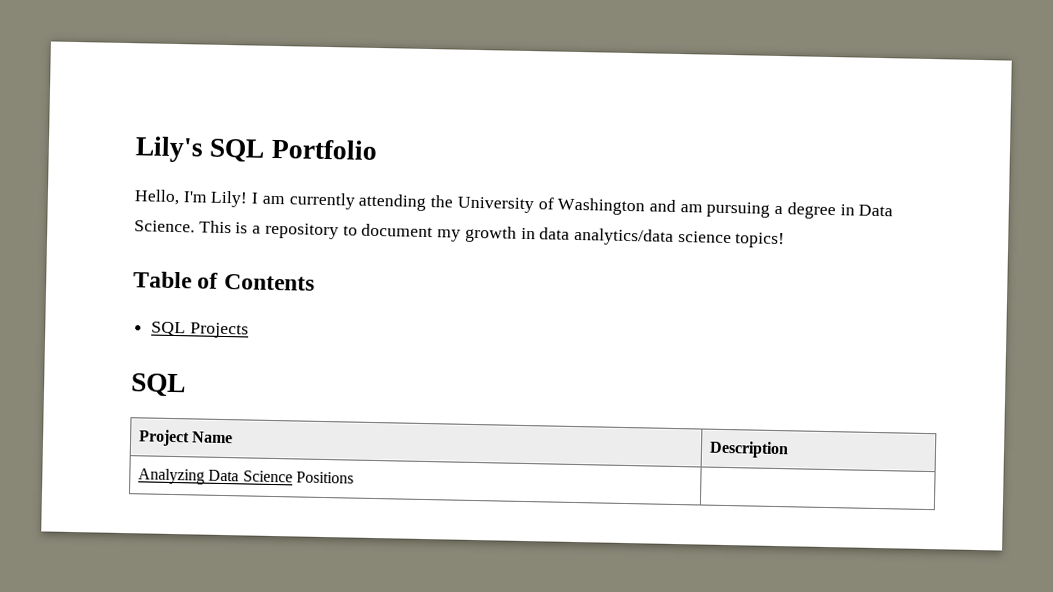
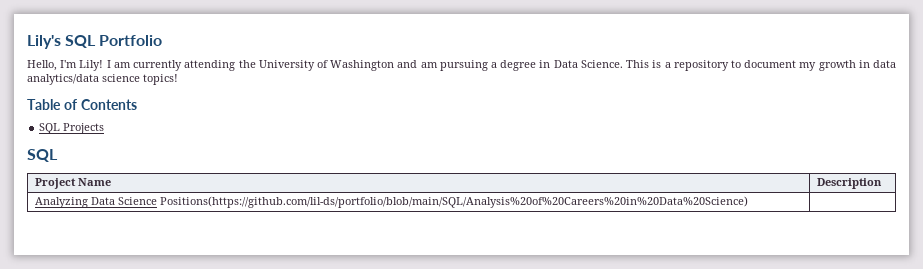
- Analyzing Data Science Positions |
+ Analyzing Data Science Positions(https://github.com/lil-ds/portfolio/blob/main/SQL/Analysis%20of%20Careers%20in%20Data%20Science) |

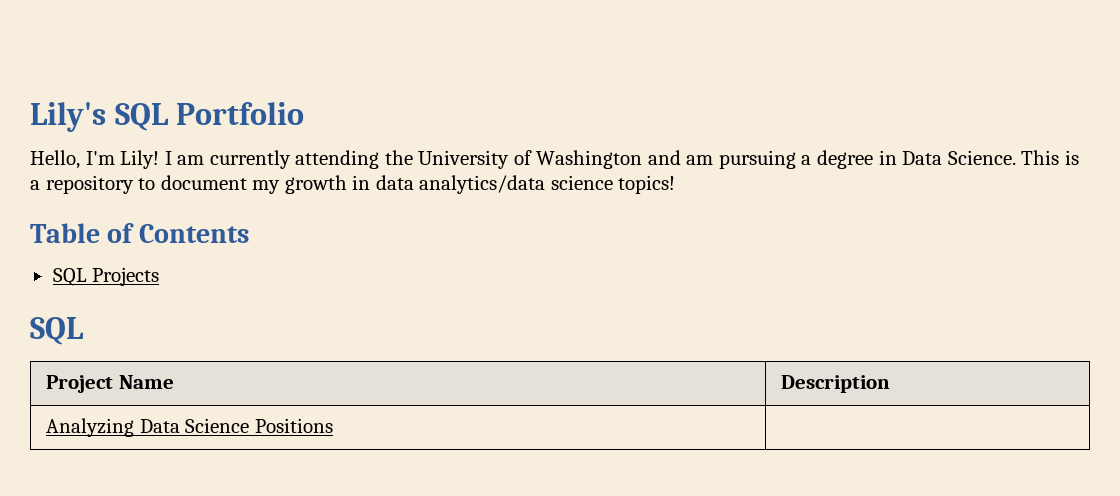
- Analyzing Data Science Positions(https://github.com/lil-ds/portfolio/blob/main/SQL/Analysis%20of%20Careers%20in%20Data%20Science) |
+ Analyzing Data Science Positions |

